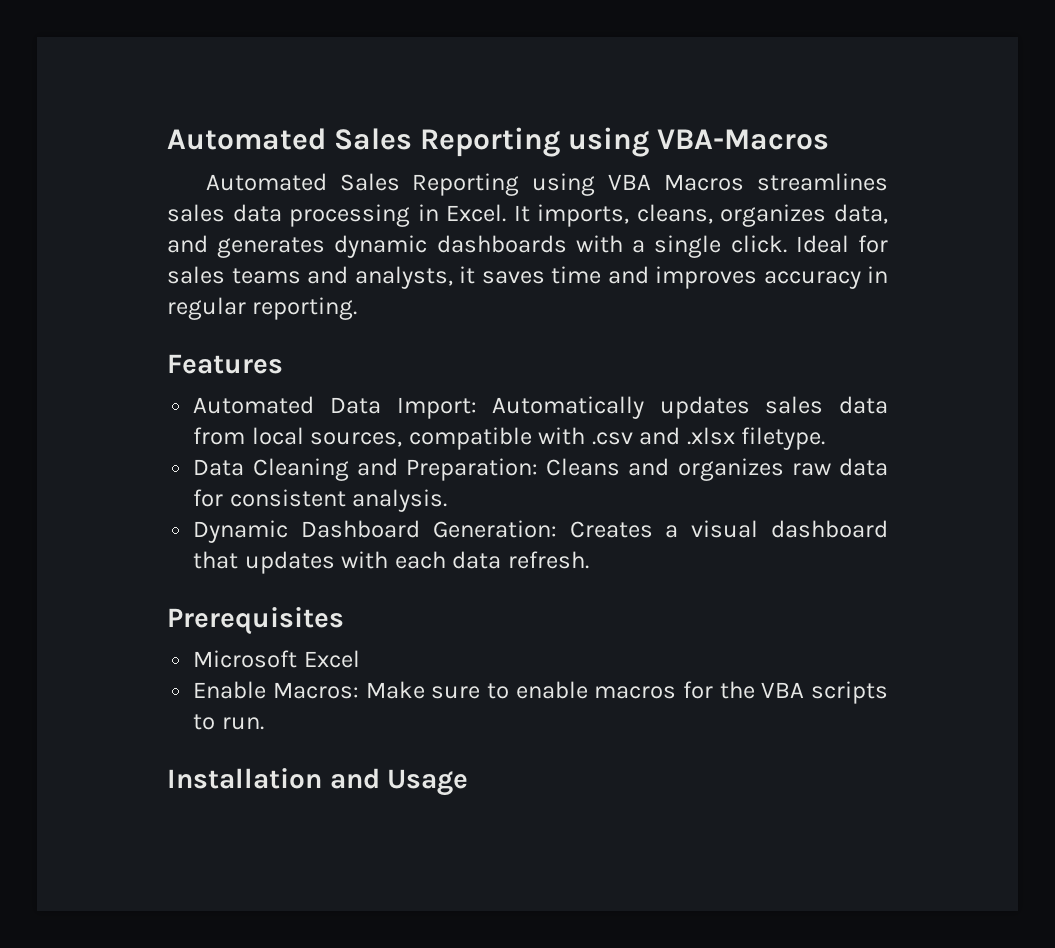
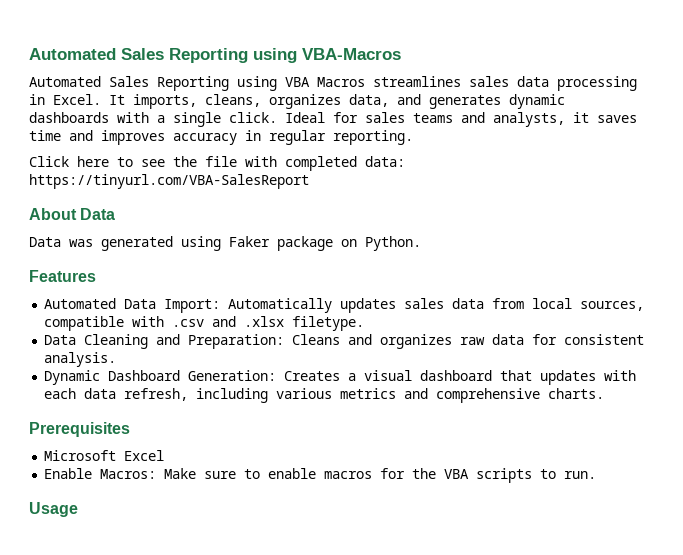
+ Click here to see the file with completed data: https://tinyurl.com/VBA-SalesReport
+ About Data
+ Data was generated using Faker package on Python.
- Dynamic Dashboard Generation: Creates a visual dashboard that updates with each data refresh.
+ Dynamic Dashboard Generation: Creates a visual dashboard that updates with each data refresh, including various metrics and comprehensive charts.
- Installation and Usage
+ Usage

